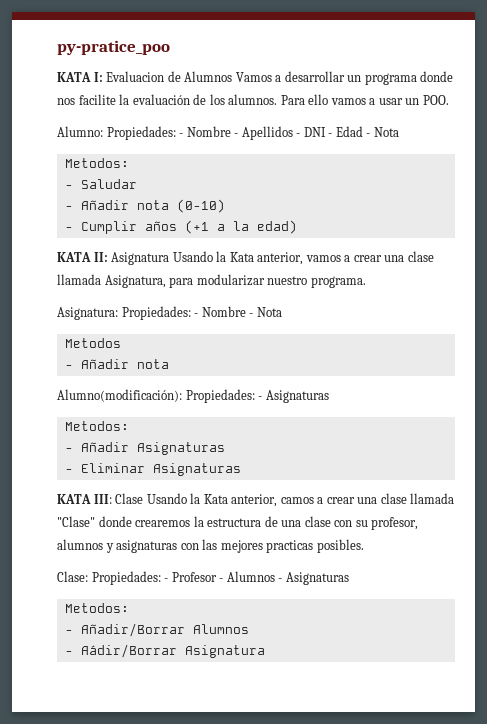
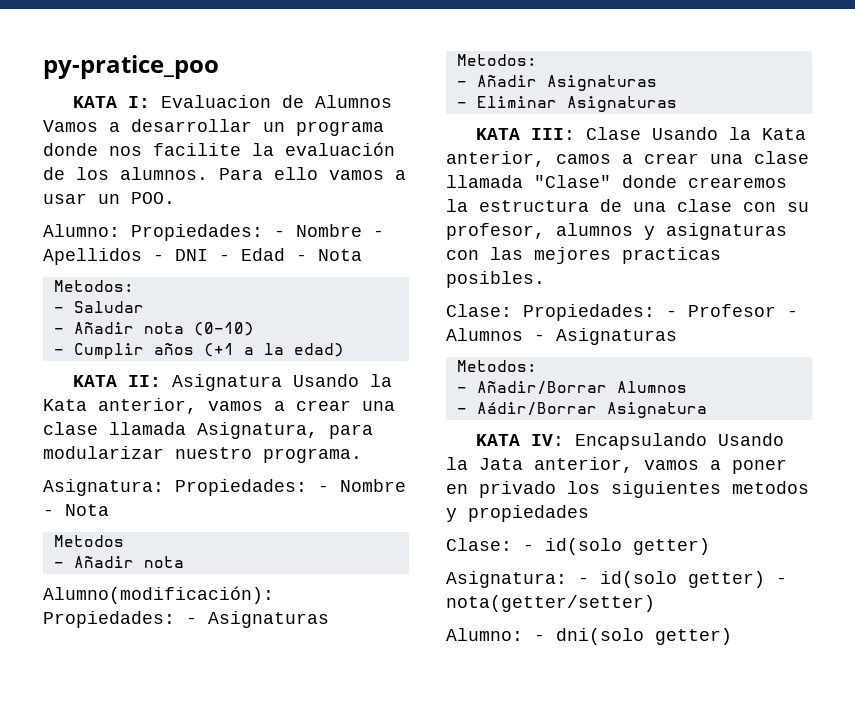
+ KATA IV: Encapsulando Usando la Jata anterior, vamos a poner en privado los siguientes metodos y propiedades
+ Clase: - id(solo getter)
+ Asignatura: - id(solo getter) - nota(getter/setter)
+ Alumno: - dni(solo getter)

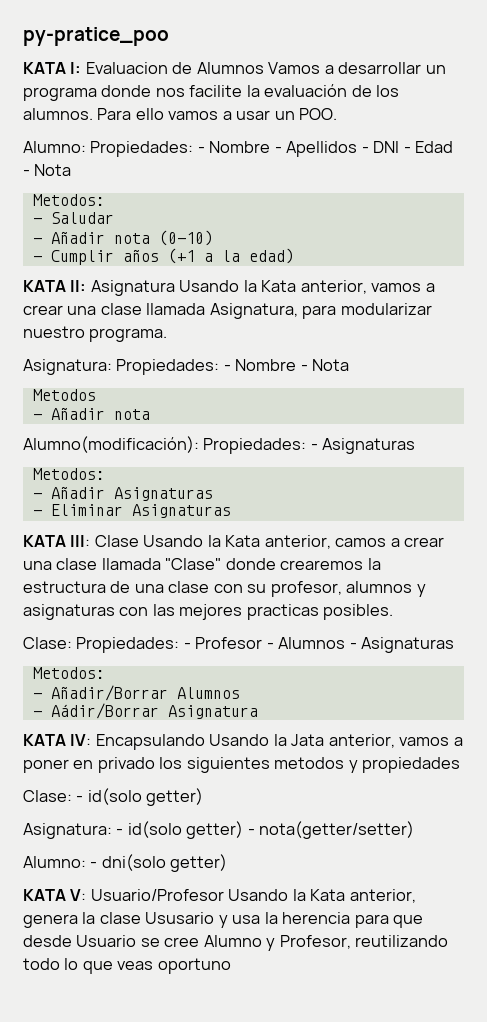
+ KATA V: Usuario/Profesor Usando la Kata anterior, genera la clase Ususario y usa la herencia para que desde Usuario se cree Alumno y Profesor, reutilizando todo lo que veas oportuno

